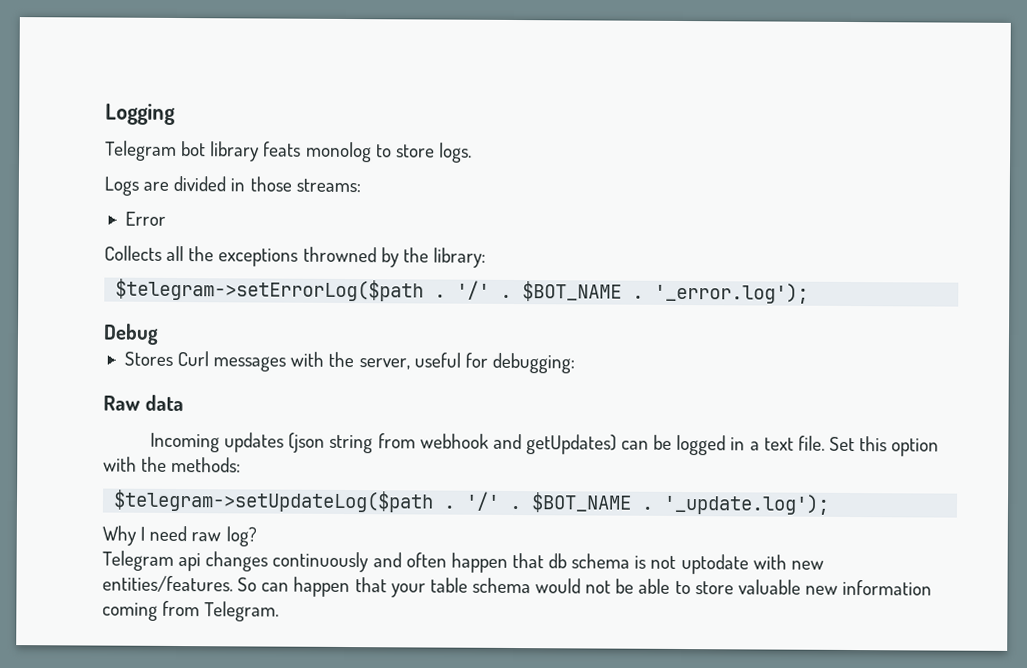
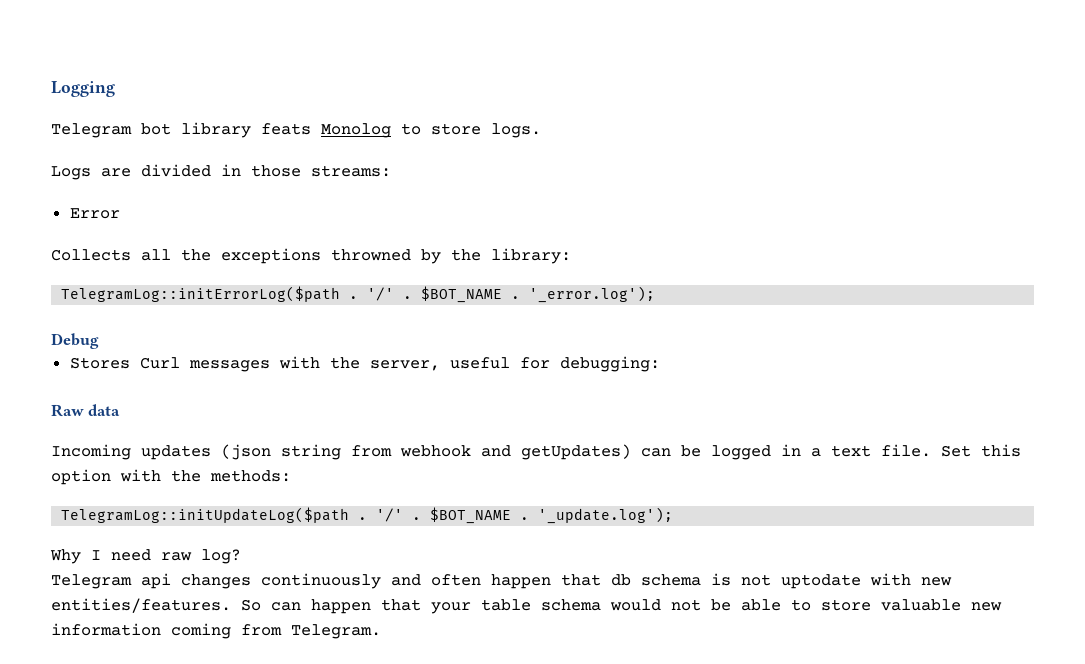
- Telegram bot library feats monolog to store logs.
+ Telegram bot library feats Monolog to store logs.
- $telegram->setErrorLog($path .
+ TelegramLog::initErrorLog($path .
- $telegram->setUpdateLog($path .
+ TelegramLog::initUpdateLog($path .

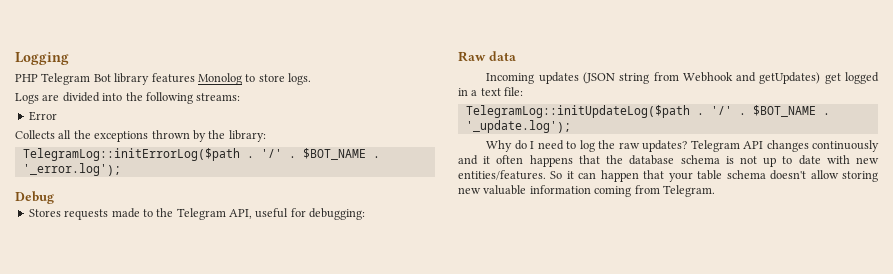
- Telegram bot library feats Monolog to store logs.
+ PHP Telegram Bot library features Monolog to store logs.
- Logs are divided in those streams:
+ Logs are divided into the following streams:
- Collects all the exceptions throwned by the library:
+ Collects all the exceptions thrown by the library:
- Stores Curl messages with the server, useful for debugging:
+ Stores requests made to the Telegram API, useful for debugging:
- Incoming updates (json string from webhook and getUpdates) can be logged in a text file. Set this option with the methods:
+ Incoming updates (JSON string from Webhook and getUpdates) get logged in a text file:
- Why I need raw log?
- Telegram api changes continuously and often happen that db schema is not uptodate with new entities/features.
+ Why do I need to log the raw updates? Telegram API changes continuously and it often happens that the database schema is not up to date with new entities/features.
- So can happen that your table schema would not be able to store valuable new information coming from Telegram.
+ So it can happen that your table schema doesn't allow storing new valuable information coming from Telegram.

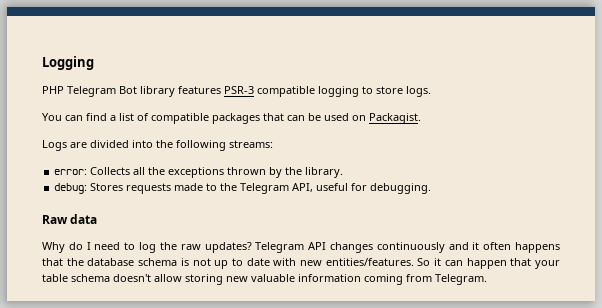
- PHP Telegram Bot library features Monolog to store logs.
+ PHP Telegram Bot library features PSR-3 compatible logging to store logs.
+ You can find a list of compatible packages that can be used on Packagist.
- Error
- Collects all the exceptions thrown by the library:
- TelegramLog::initErrorLog($path . '/' . $BOT_NAME . '_error.log');
- Debug
- Stores requests made to the Telegram API, useful for debugging:
+ error: Collects all the exceptions thrown by the library.
+ debug: Stores requests made to the Telegram API, useful for debugging.
- Incoming updates (JSON string from Webhook and getUpdates) get logged in a text file:
- TelegramLog::initUpdateLog($path . '/' . $BOT_NAME . '_update.log');

